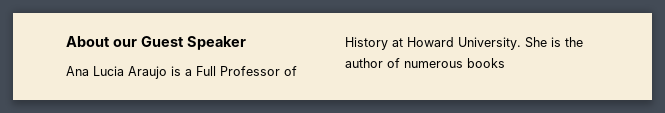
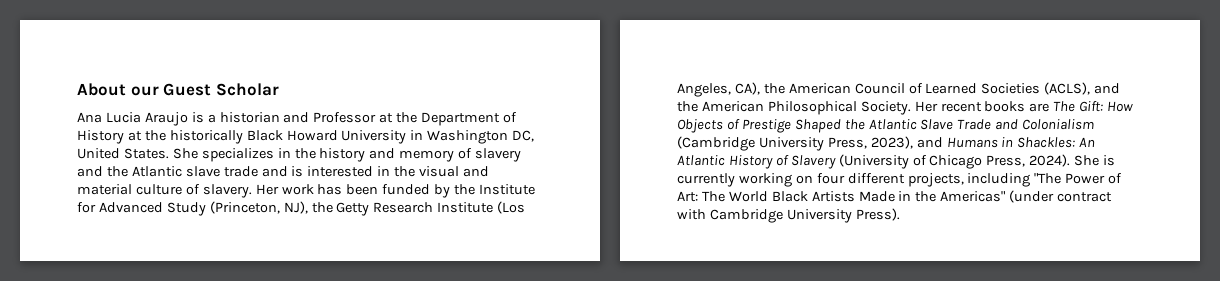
- About our Guest Speaker
+ About our Guest Scholar
- Ana Lucia Araujo is a Full Professor of History at Howard University. She is the author of numerous books
+ Ana Lucia Araujo is a historian and Professor at the Department of History at the historically Black Howard University in Washington DC, United States. She specializes in the history and memory of slavery and the Atlantic slave trade and is interested in the visual and material culture of slavery. Her work has been funded by the Institute for Advanced Study (Princeton, NJ), the Getty Research Institute (Los Angeles, CA), the American Council of Learned Societies (ACLS), and the American Philosophical Society. Her recent books are The Gift: How Objects of Prestige Shaped the Atlantic Slave Trade and Colonialism (Cambridge University Press, 2023), and Humans in Shackles: An Atlantic History of Slavery (University of Chicago Press, 2024). She is currently working on four different projects, including "The Power of Art: The World Black Artists Made in the Americas" (under contract with Cambridge University Press).

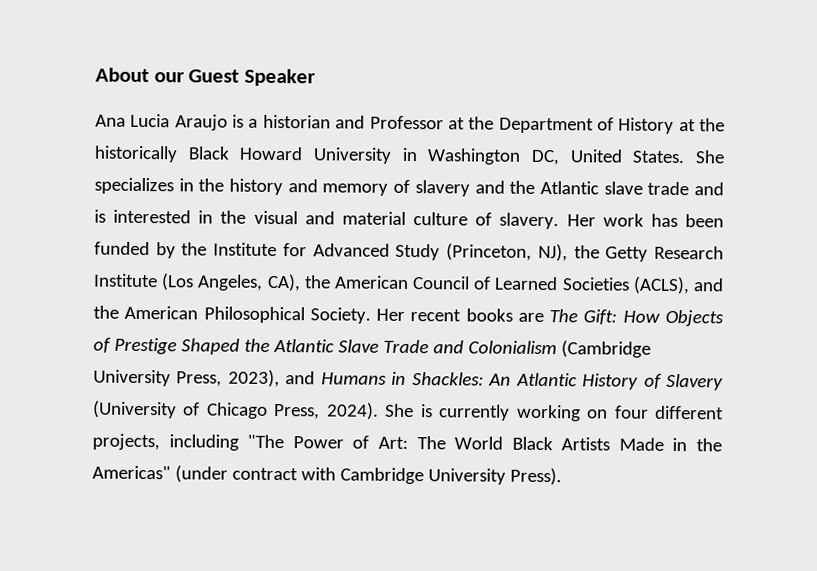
- About our Guest Scholar
+ About our Guest Speaker

